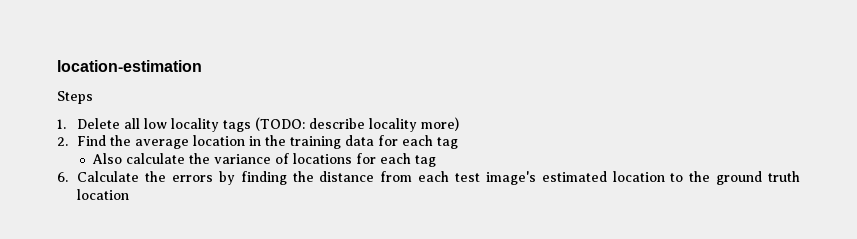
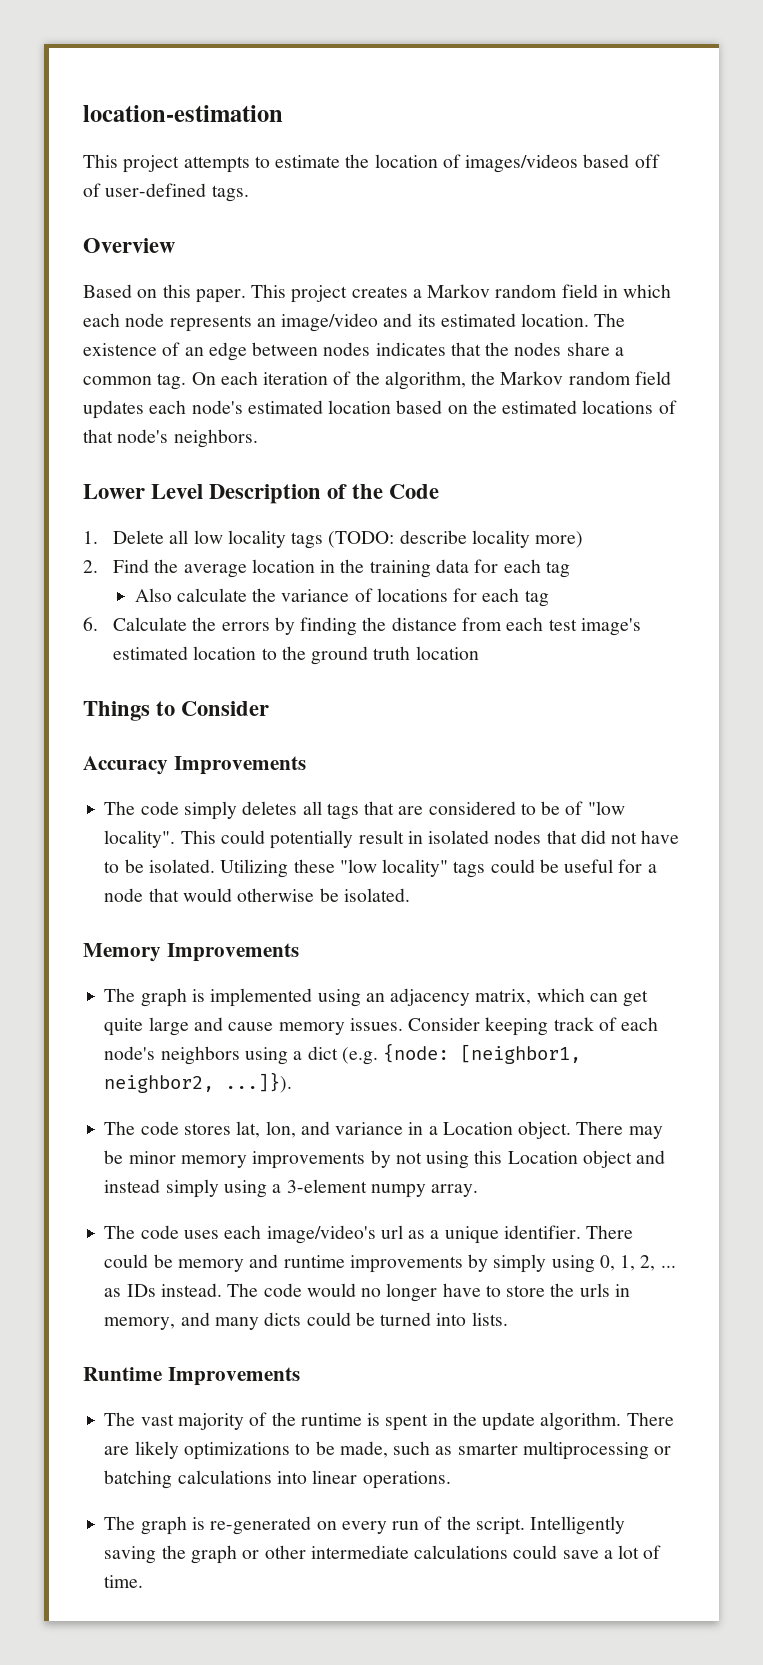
- Steps
+ This project attempts to estimate the location of images/videos based off of user-defined tags.
+ Overview
+ Based on this paper. This project creates a Markov random field in which each node represents an image/video and its estimated location. The existence of an edge between nodes indicates that the nodes share a common tag. On each iteration of the algorithm, the Markov random field updates each node's estimated location based on the estimated locations of that node's neighbors.
+ Lower Level Description of the Code
+ Things to Consider
+ Accuracy Improvements
+ The code simply deletes all tags that are considered to be of "low locality". This could potentially result in isolated nodes that did not have to be isolated. Utilizing these "low locality" tags could be useful for a node that would otherwise be isolated.
+ Memory Improvements
+ The graph is implemented using an adjacency matrix, which can get quite large and cause memory issues. Consider keeping track of each node's neighbors using a dict (e.g. {node: [neighbor1, neighbor2, ...]}).
+ The code stores lat, lon, and variance in a Location object. There may be minor memory improvements by not using this Location object and instead simply using a 3-element numpy array.
+ The code uses each image/video's url as a unique identifier. There could be memory and runtime improvements by simply using 0, 1, 2, ... as IDs instead. The code would no longer have to store the urls in memory, and many dicts could be turned into lists.
+ Runtime Improvements
+ The vast majority of the runtime is spent in the update algorithm. There are likely optimizations to be made, such as smarter multiprocessing or batching calculations into linear operations.
+ The graph is re-generated on every run of the script. Intelligently saving the graph or other intermediate calculations could save a lot of time.

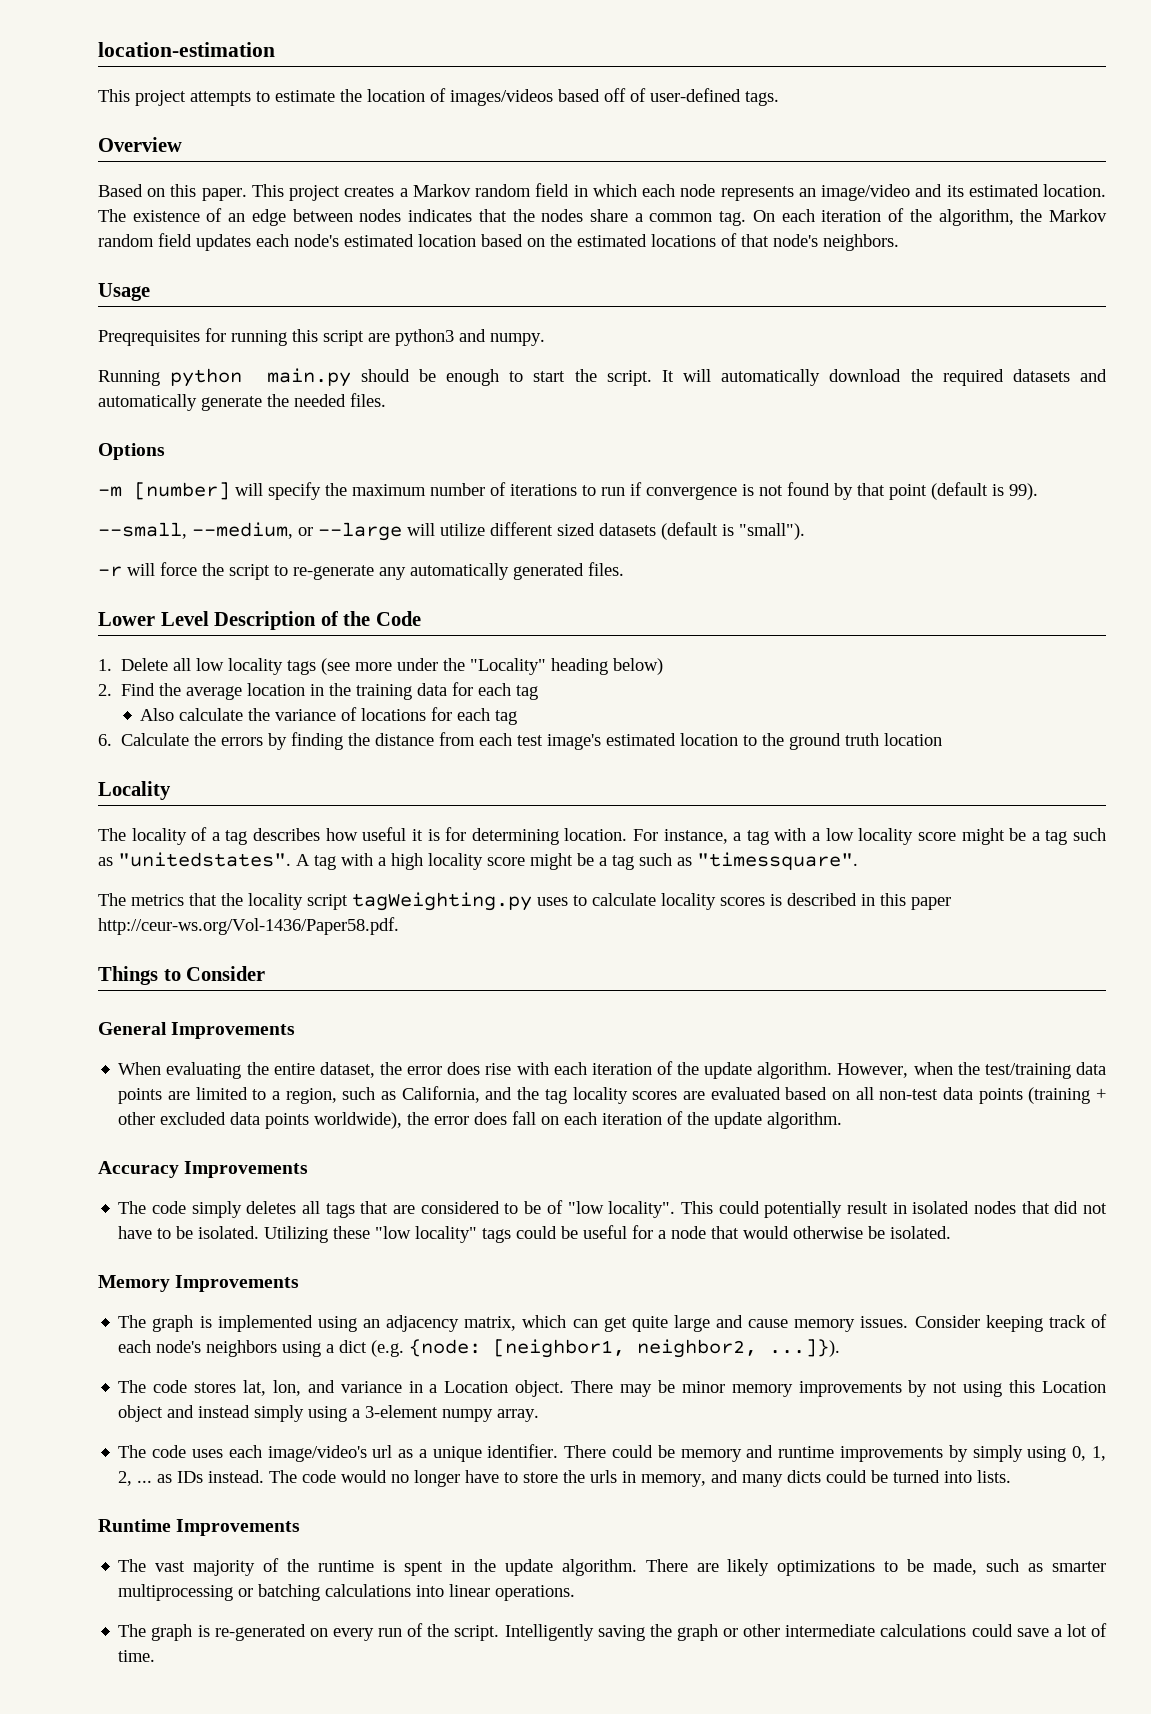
+ Usage
+ Preqrequisites for running this script are python3 and numpy.
+ Running python main.py should be enough to start the script. It will automatically download the required datasets and automatically generate the needed files.
+ Options
+ -m [number] will specify the maximum number of iterations to run if convergence is not found by that point (default is 99).
+ --small, --medium, or --large will utilize different sized datasets (default is "small").
+ -r will force the script to re-generate any automatically generated files.
- 1. Delete all low locality tags (TODO: describe locality more)
+ 1. Delete all low locality tags (see more under the "Locality" heading below)
+ Locality
+ The locality of a tag describes how useful it is for determining location. For instance, a tag with a low locality score might be a tag such as "unitedstates". A tag with a high locality score might be a tag such as "timessquare".
+ The metrics that the locality script tagWeighting.py uses to calculate locality scores is described in this paper http://ceur-ws.org/Vol-1436/Paper58.pdf.
  Things to Consider
+ General Improvements
+ When evaluating the entire dataset, the error does rise with each iteration of the update algorithm. However, when the test/training data points are limited to a region, such as California, and the tag locality scores are evaluated based on all non-test data points (training + other excluded data points worldwide), the error does fall on each iteration of the update algorithm.

